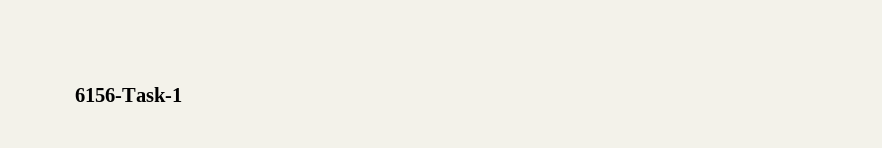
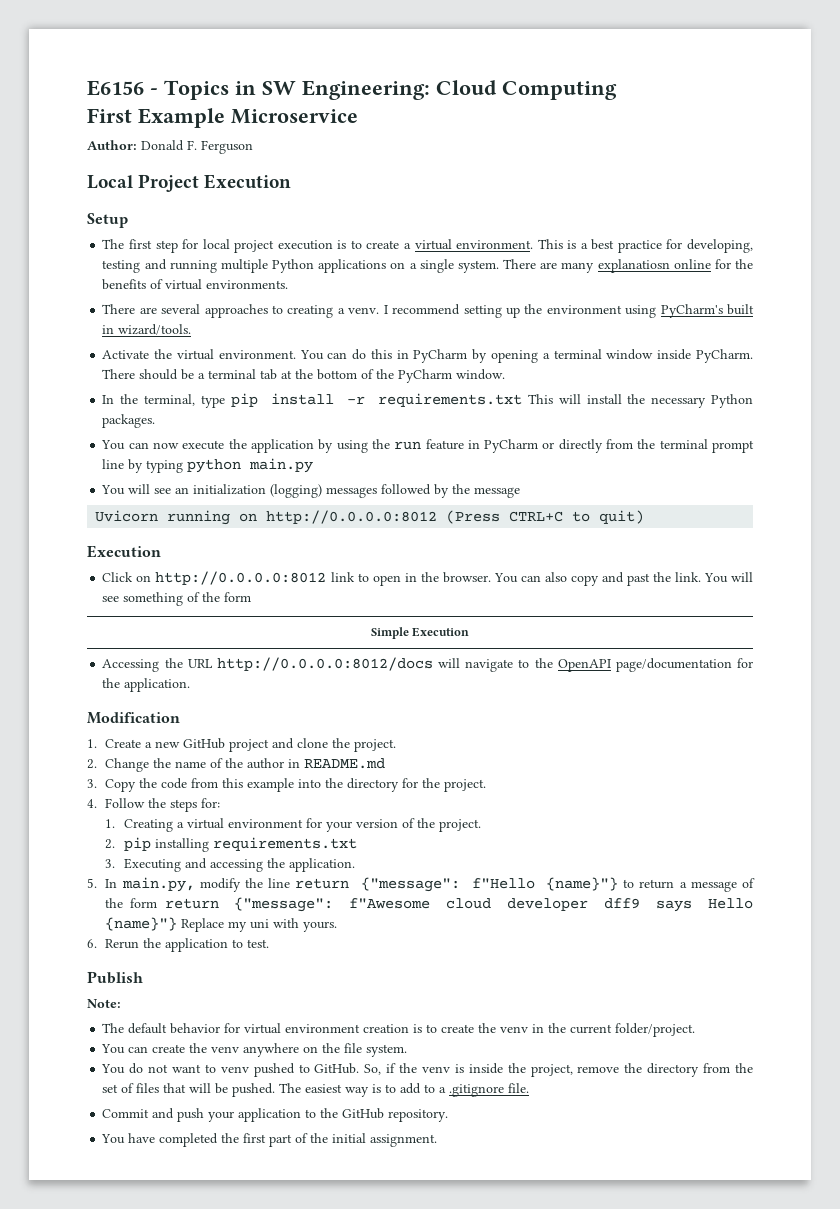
- 6156-Task-1
+ E6156 - Topics in SW Engineering: Cloud Computing
+ First Example Microservice
+ Author: Donald F. Ferguson
+ Local Project Execution
+ Setup
+ The first step for local project execution is to create a virtual environment. This is a best practice for developing, testing and running multiple Python applications on a single system. There are many explanatiosn online for the benefits of virtual environments.
+ There are several approaches to creating a venv. I recommend setting up the environment using PyCharm's built in wizard/tools.
+ Activate the virtual environment. You can do this in PyCharm by opening a terminal window inside PyCharm. There should be a terminal tab at the bottom of the PyCharm window.
+ In the terminal, type pip install -r requirements.txt This will install the necessary Python packages.
+ You can now execute the application by using the run feature in PyCharm or directly from the terminal prompt line by typing python main.py
+ You will see an initialization (logging) messages followed by the message
+ Uvicorn running on http://0.0.0.0:8012 (Press CTRL+C to quit)
+ Execution
+ Click on http://0.0.0.0:8012 link to open in the browser. You can also copy and past the link. You will see something of the form
+ Simple Execution
+ Accessing the URL http://0.0.0.0:8012/docs will navigate to the OpenAPI page/documentation for the application.
+ Modification
+ 1. Create a new GitHub project and clone the project.
+ 2. Change the name of the author in README.md
+ 3. Copy the code from this example into the directory for the project.
+ 4. Follow the steps for:
+ 1. Creating a virtual environment for your version of the project.
+ 2. pip installing requirements.txt
+ 3. Executing and accessing the application.
+ 5. In main.py, modify the line return {"message": f"Hello {name}"} to return a message of the form return {"message": f"Awesome cloud developer dff9 says Hello {name}"} Replace my uni with yours.
+ 6. Rerun the application to test.
+ Publish
+ Note:
+ The default behavior for virtual environment creation is to create the venv in the current folder/project.
+ You can create the venv anywhere on the file system.
+ You do not want to venv pushed to GitHub. So, if the venv is inside the project, remove the directory from the set of files that will be pushed. The easiest way is to add to a .gitignore file.
+ Commit and push your application to the GitHub repository.
+ You have completed the first part of the initial assignment.

